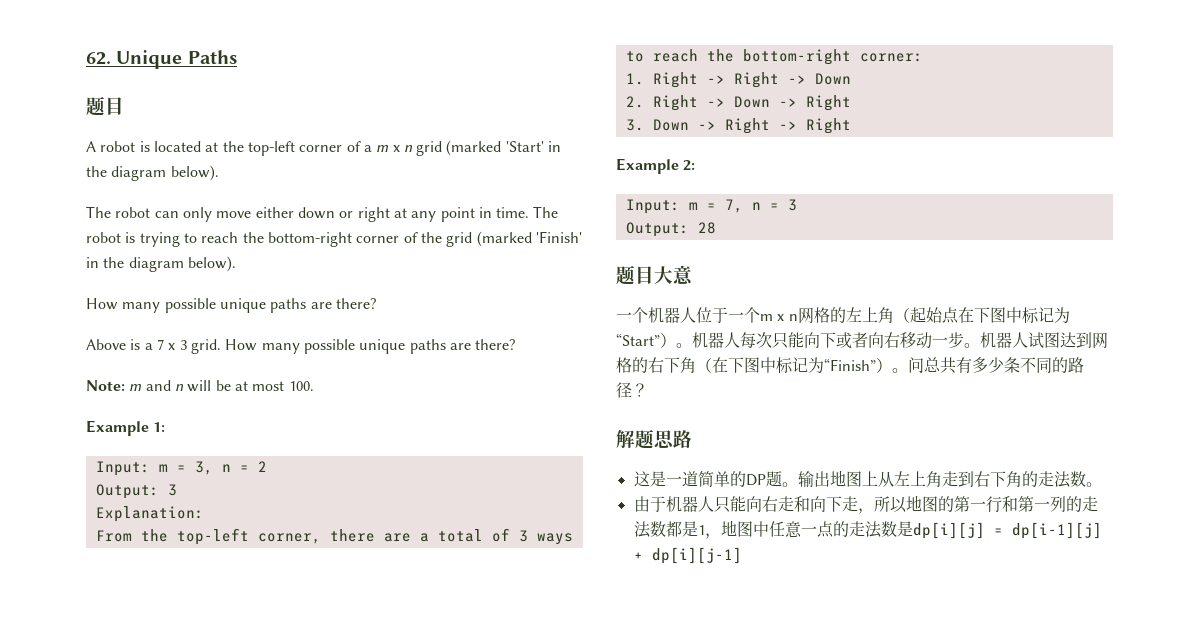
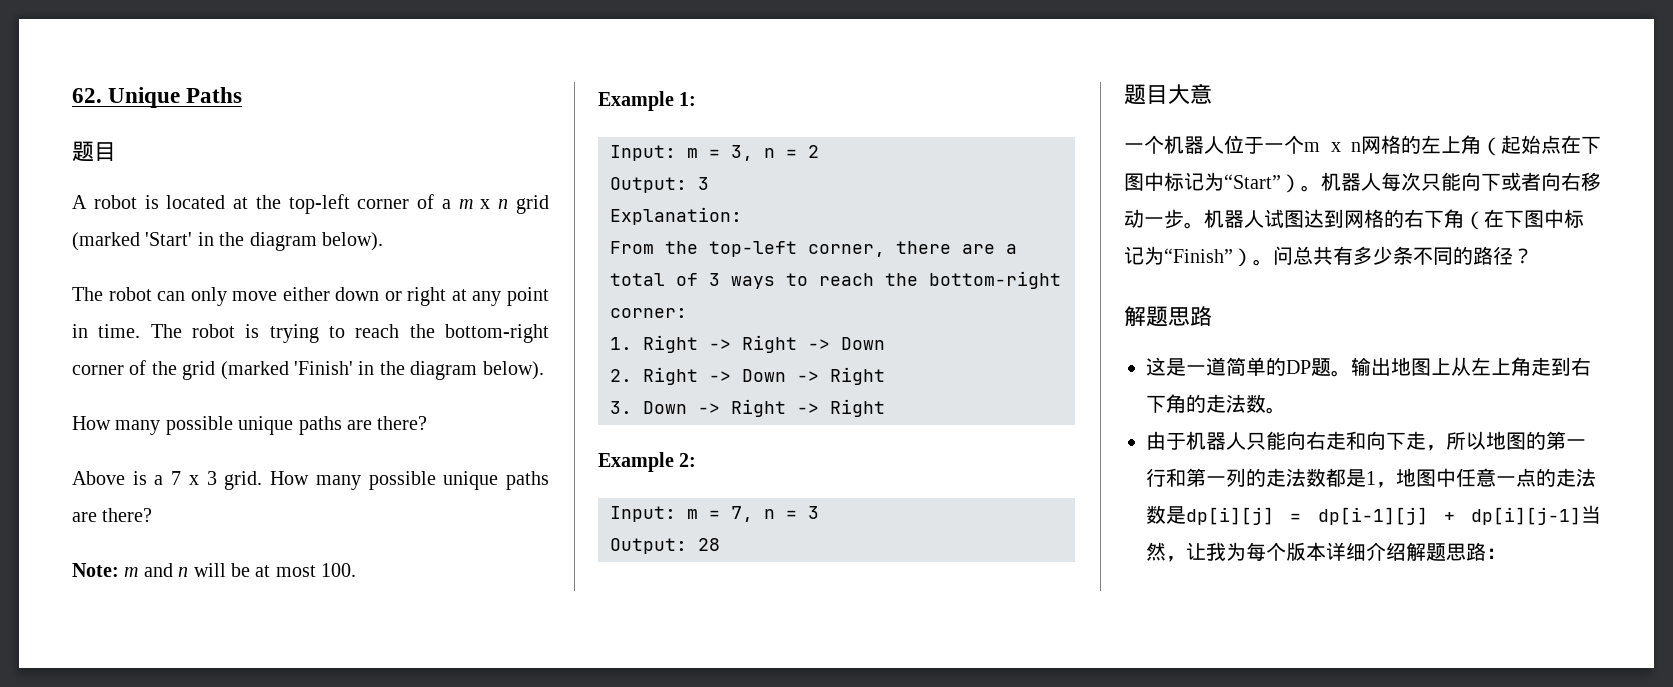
- 由于机器人只能向右走和向下走，所以地图的第一行和第一列的走法数都是1，地图中任意一点的走法数是dp[i][j] = dp[i-1][j] + dp[i][j-1]
+ 由于机器人只能向右走和向下走，所以地图的第一行和第一列的走法数都是1，地图中任意一点的走法数是dp[i][j] = dp[i-1][j] + dp[i][j-1]当然，让我为每个版本详细介绍解题思路：

